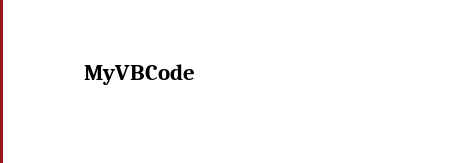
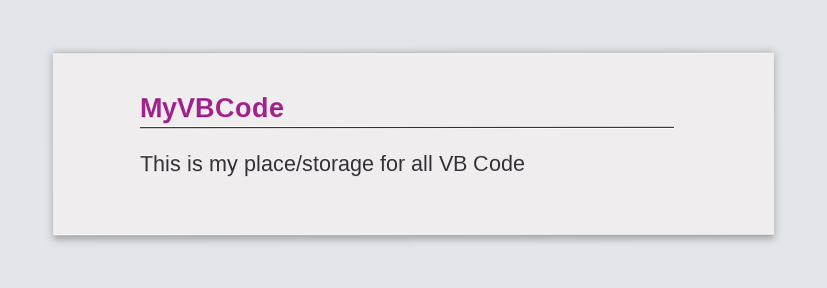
+ This is my place/storage for all VB Code

